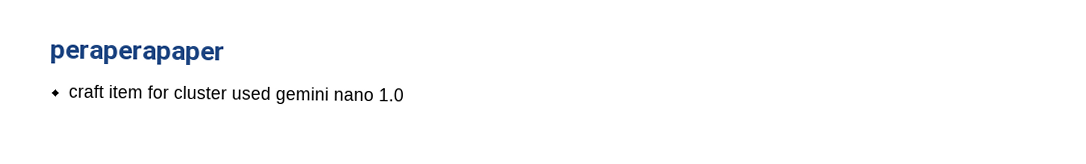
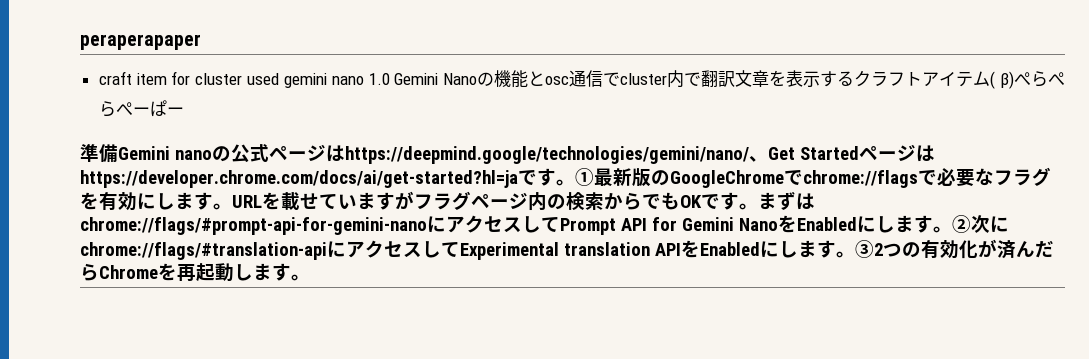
- craft item for cluster used gemini nano 1.0
+ craft item for cluster used gemini nano 1.0 Gemini Nanoの機能とosc通信でcluster内で翻訳文章を表示するクラフトアイテム( β)ぺらぺらぺーぱー
+ 準備Gemini nanoの公式ページはhttps://deepmind.google/technologies/gemini/nano/、Get Startedページはhttps://developer.chrome.com/docs/ai/get-started?hl=jaです。①最新版のGoogleChromeでchrome://flagsで必要なフラグを有効にします。URLを載せていますがフラグページ内の検索からでもOKです。まずはchrome://flags/#prompt-api-for-gemini-nanoにアクセスしてPrompt API for Gemini NanoをEnabledにします。②次にchrome://flags/#translation-apiにアクセスしてExperimental translation APIをEnabledにします。③2つの有効化が済んだらChromeを再起動します。

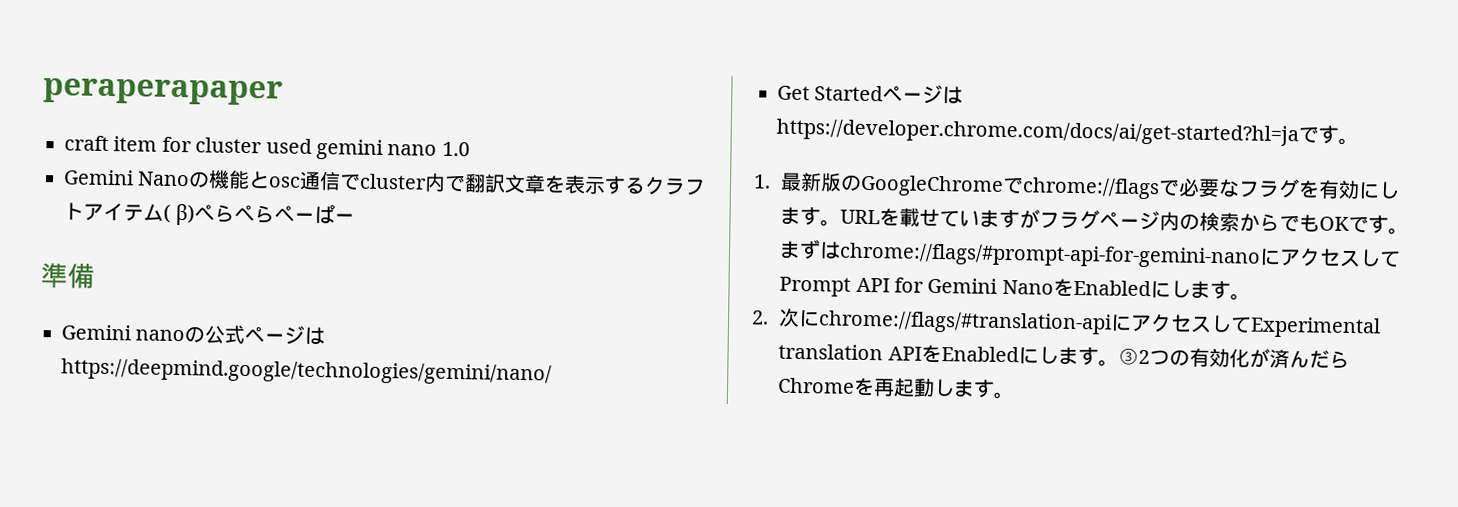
- craft item for cluster used gemini nano 1.0 Gemini Nanoの機能とosc通信でcluster内で翻訳文章を表示するクラフトアイテム( β)ぺらぺらぺーぱー
+ craft item for cluster used gemini nano 1.0
+ Gemini Nanoの機能とosc通信でcluster内で翻訳文章を表示するクラフトアイテム( β)ぺらぺらぺーぱー
- 準備Gemini nanoの公式ページはhttps://deepmind.google/technologies/gemini/nano/、Get Startedページはhttps://developer.chrome.com/docs/ai/get-started?hl=jaです。①最新版のGoogleChromeでchrome://flagsで必要なフラグを有効にします。
+ 準備
+ Gemini nanoの公式ページはhttps://deepmind.google/technologies/gemini/nano/
+ Get Startedページはhttps://developer.chrome.com/docs/ai/get-started?hl=jaです。
+ 1.最新版のGoogleChromeでchrome://flagsで必要なフラグを有効にします。
- まずはchrome://flags/#prompt-api-for-gemini-nanoにアクセスしてPrompt API for Gemini NanoをEnabledにします。②次にchrome://flags/#translation-apiにアクセスしてExperimental translation APIをEnabledにします。
+ まずはchrome://flags/#prompt-api-for-gemini-nanoにアクセスしてPrompt API for Gemini NanoをEnabledにします。
+ 2.次にchrome://flags/#translation-apiにアクセスしてExperimental translation APIをEnabledにします。

